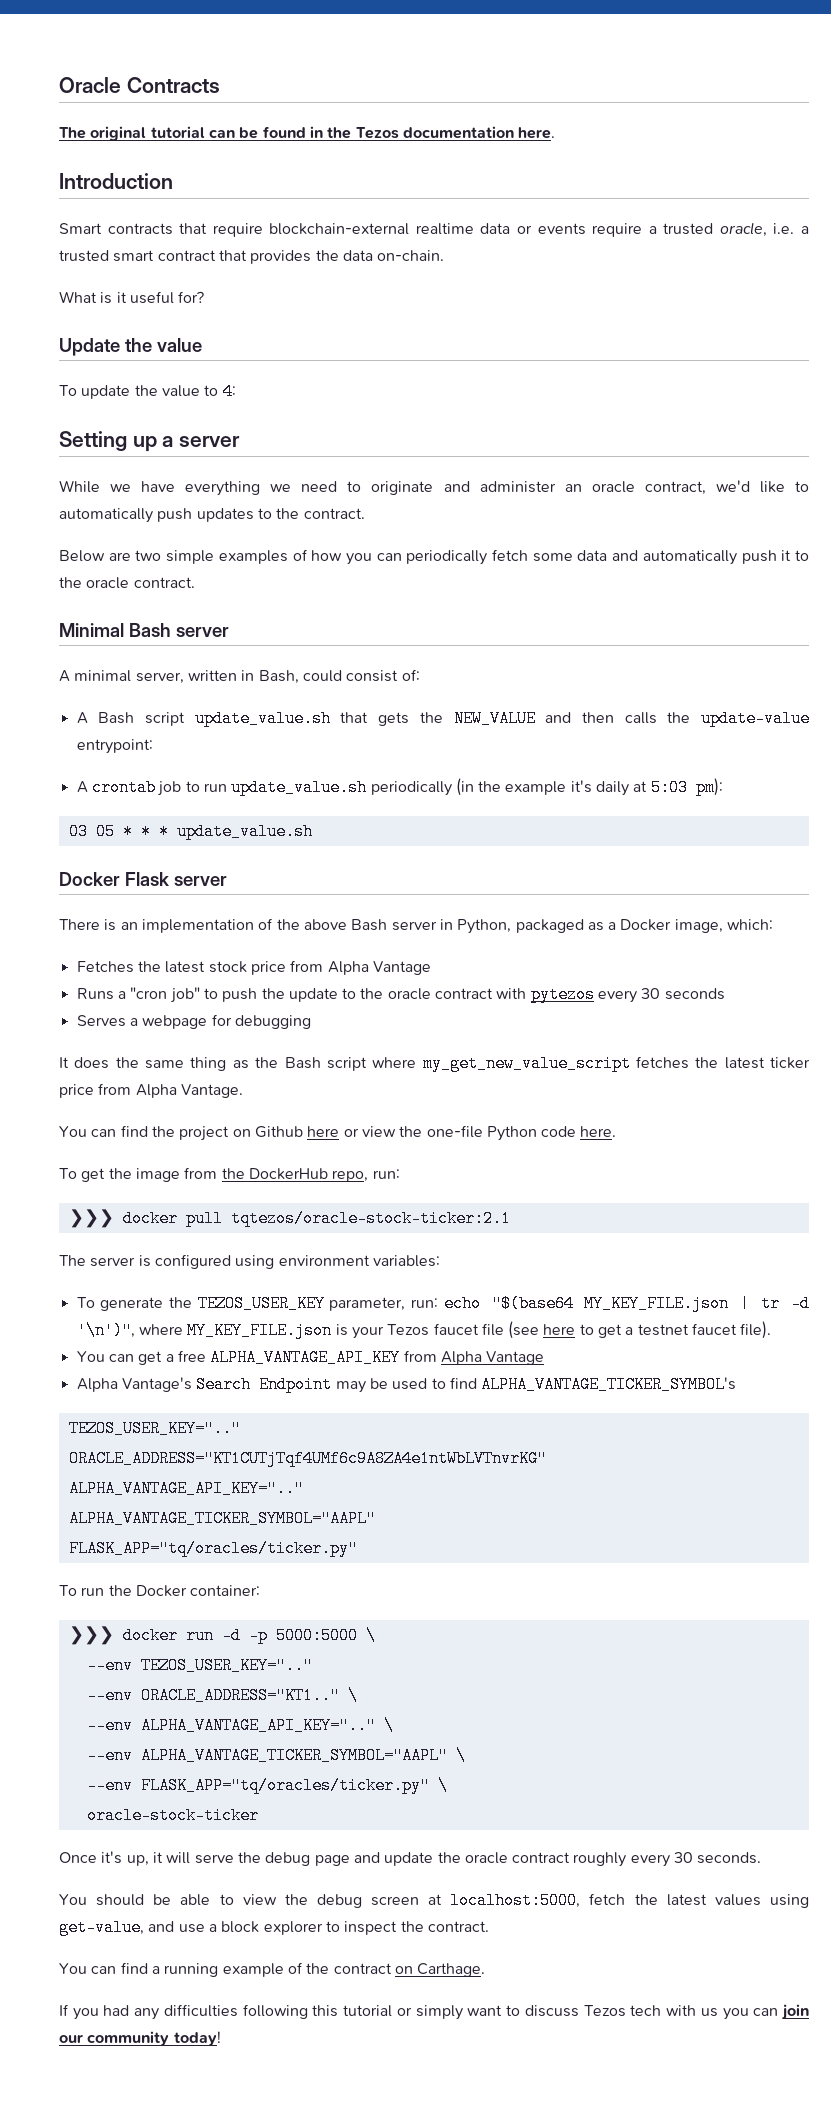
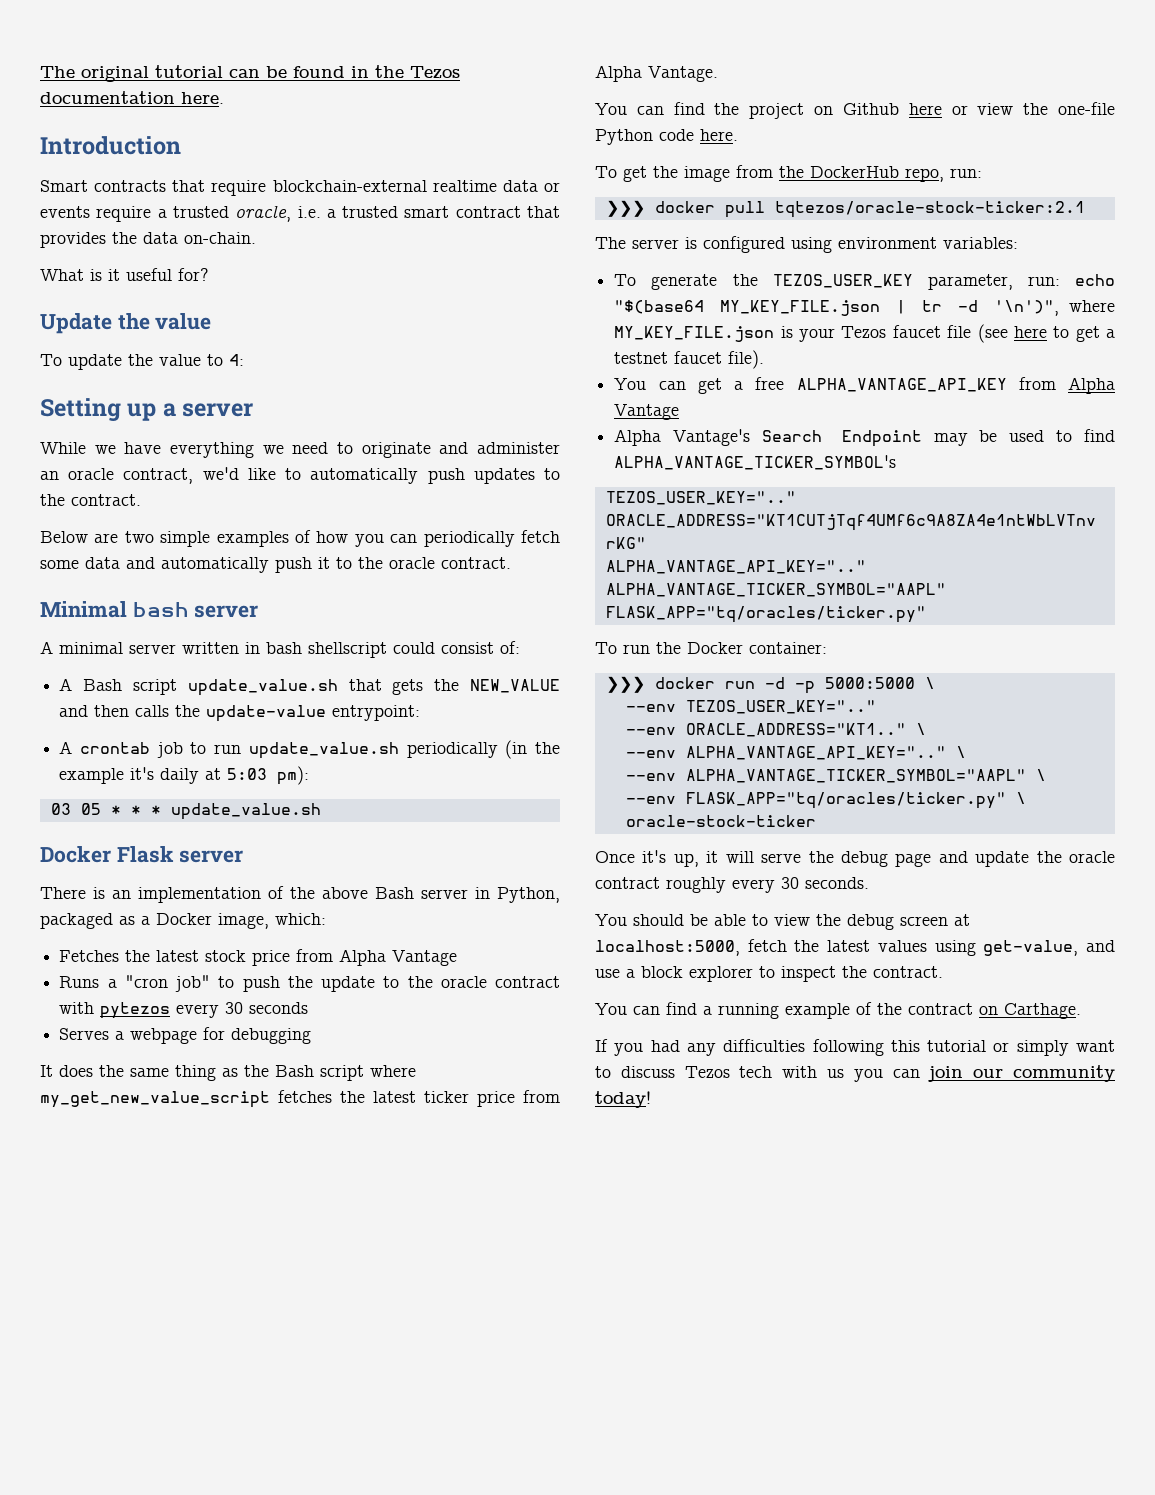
- Oracle Contracts
- Minimal Bash server
+ Minimal bash server
- A minimal server, written in Bash, could consist of:
+ A minimal server written in bash shellscript could consist of:

